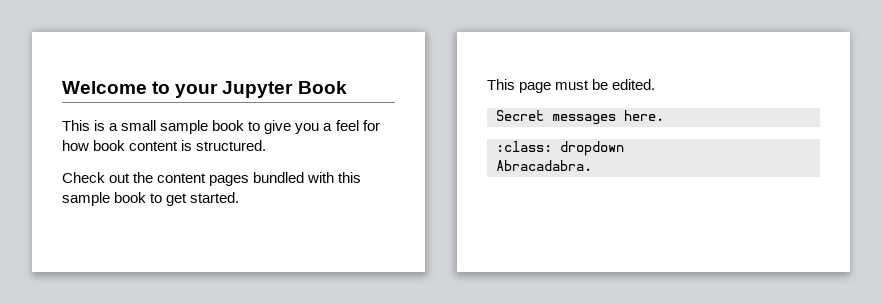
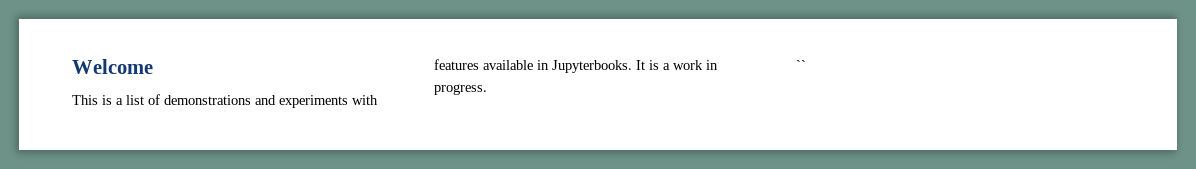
- Welcome to your Jupyter Book
+ Welcome
- This is a small sample book to give you a feel for how book content is structured.
- Check out the content pages bundled with this sample book to get started.
- This page must be edited.
- Secret messages here.
- :class: dropdown
- Abracadabra.
+ This is a list of demonstrations and experiments with features available in Jupyterbooks. It is a work in progress.
+ ``

